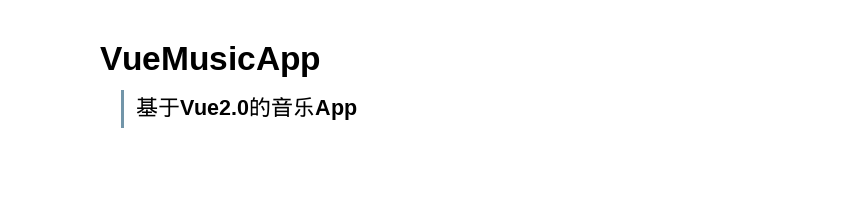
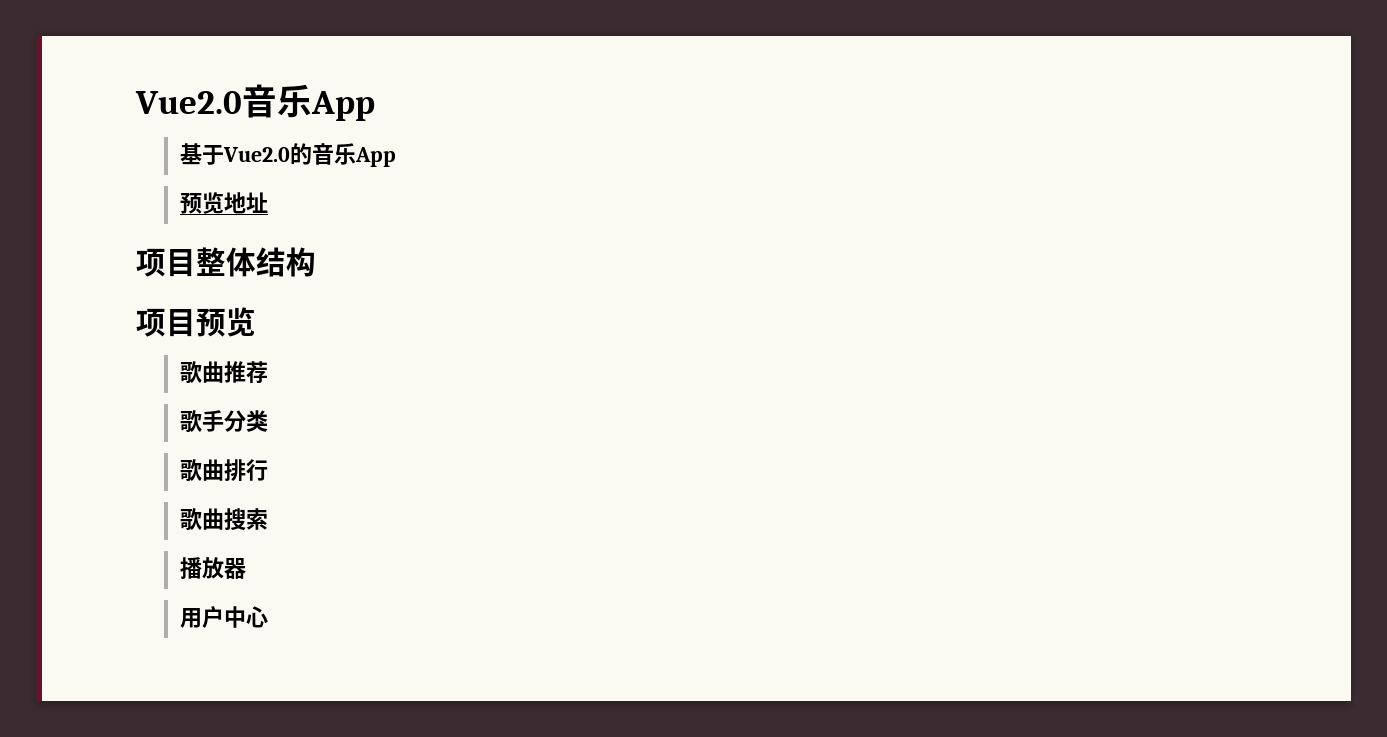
- VueMusicApp
+ Vue2.0音乐App
+ 预览地址
+ 项目整体结构
+ 项目预览
+ 歌曲推荐
+ 歌手分类
+ 歌曲排行
+ 歌曲搜索
+ 播放器
+ 用户中心

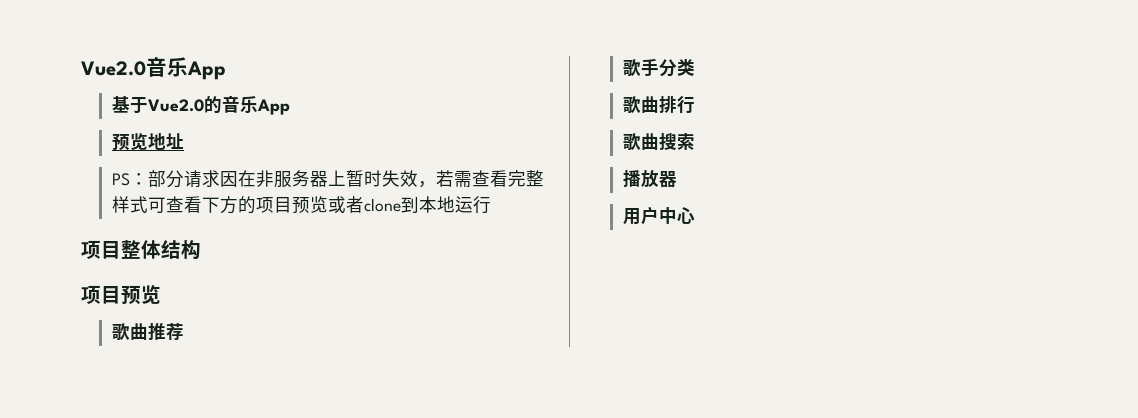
+ PS：部分请求因在非服务器上暂时失效，若需查看完整样式可查看下方的项目预览或者clone到本地运行

